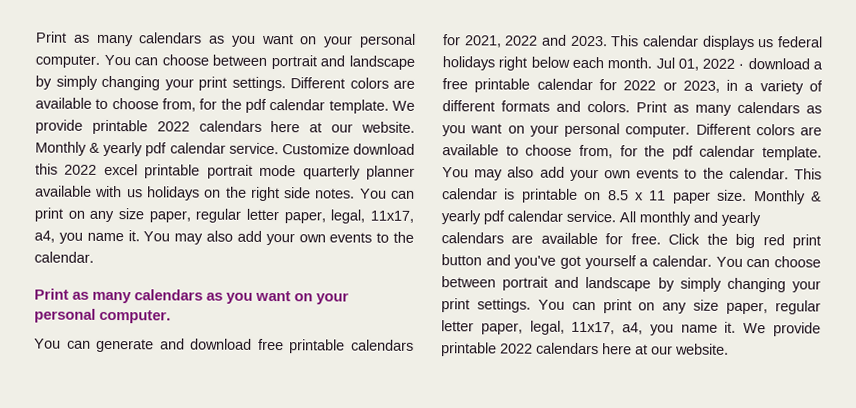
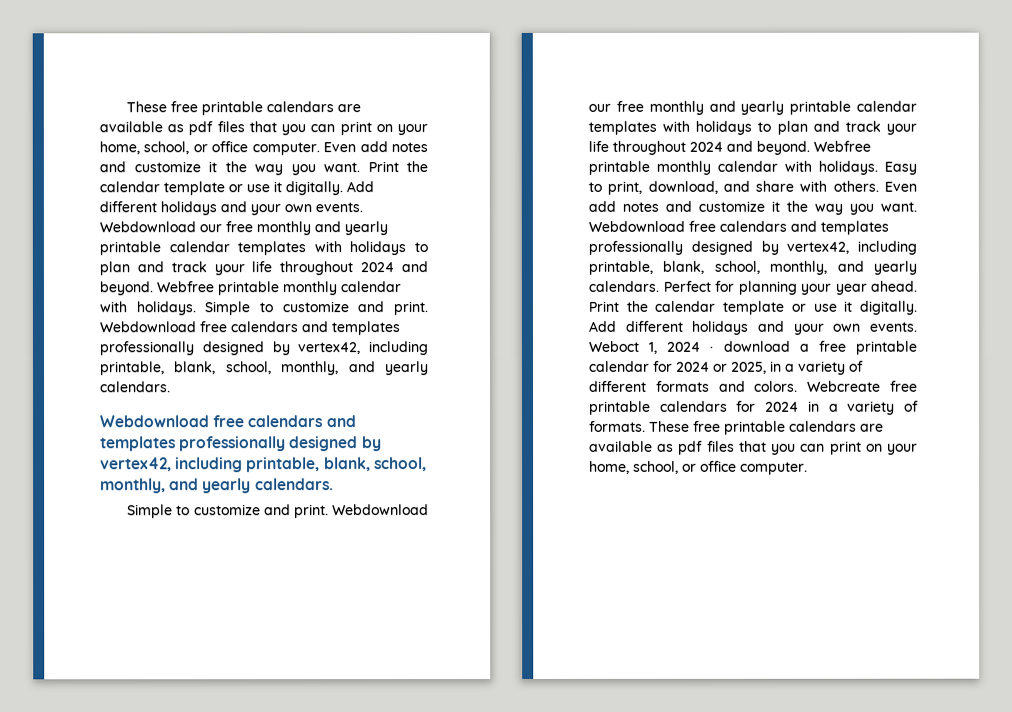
- Print as many calendars as you want on your personal computer. You can choose between portrait and landscape by simply changing your print settings. Different colors are available to choose from, for the pdf calendar template. We provide printable 2022 calendars here at our website. Monthly & yearly pdf calendar service. Customize download this 2022 excel printable portrait mode quarterly planner available with us holidays on the right side notes. You can print on any size paper, regular letter paper, legal, 11x17, a4, you name it. You may also add your own events to the calendar.
- Print as many calendars as you want on your personal computer.
- You can generate and download free printable calendars for 2021, 2022 and 2023. This calendar displays us federal holidays right below each month. Jul 01, 2022 · download a free printable calendar for 2022 or 2023, in a variety of different formats and colors.
+ These free printable calendars are available as pdf files that you can print on your home, school, or office computer. Even add notes and customize it the way you want. Print the calendar template or use it digitally. Add different holidays and your own events. Webdownload our free monthly and yearly printable calendar templates with holidays to plan and track your life throughout 2024 and beyond. Webfree printable monthly calendar with holidays. Simple to customize and print. Webdownload free calendars and templates professionally designed by vertex42, including printable, blank, school, monthly, and yearly calendars.
+ Webdownload free calendars and templates professionally designed by vertex42, including printable, blank, school, monthly, and yearly calendars.
+ Simple to customize and print. Webdownload our free monthly and yearly printable calendar templates with holidays to plan and track your life throughout 2024 and beyond. Webfree printable monthly calendar with holidays. Easy to print, download, and share with others. Even add notes and customize it the way you want. Webdownload free calendars and templates professionally designed by vertex42, including printable, blank, school, monthly, and yearly calendars. Perfect for planning your year ahead. Print the calendar template or use it digitally. Add different holidays and your own events. Weboct 1, 2024 · download a free printable calendar for 2024 or 2025, in a variety of different formats and colors.
- Print as many calendars as you want on your personal computer. Different colors are available to choose from, for the pdf calendar template. You may also add your own events to the calendar. This calendar is printable on 8.5 x 11 paper size. Monthly & yearly pdf calendar service. All monthly and yearly calendars are available for free. Click the big red print button and you've got yourself a calendar. You can choose between portrait and landscape by simply changing your print settings. You can print on any size paper, regular letter paper, legal, 11x17, a4, you name it. We provide printable 2022 calendars here at our website.
+ Webcreate free printable calendars for 2024 in a variety of formats. These free printable calendars are available as pdf files that you can print on your home, school, or office computer.

